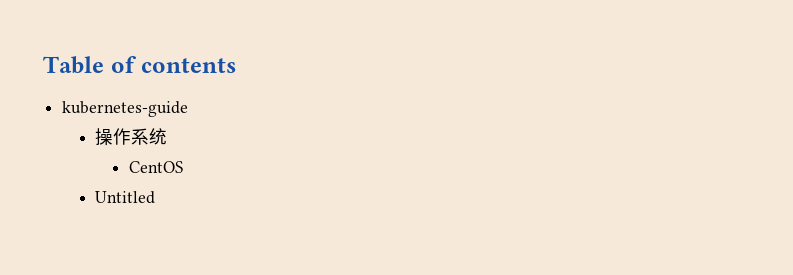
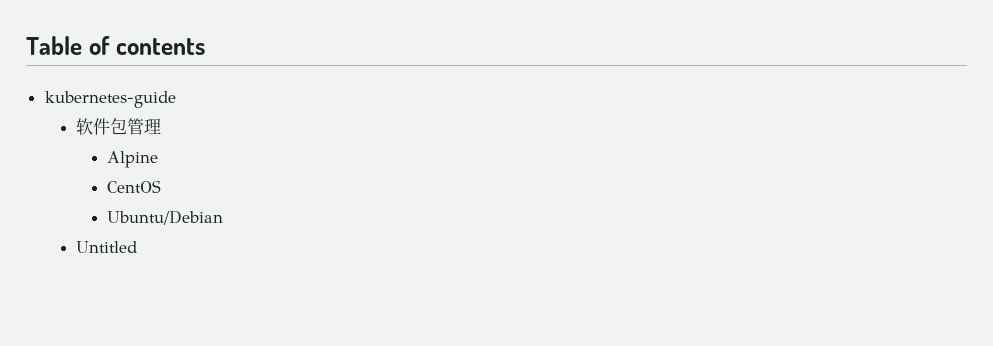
- 操作系统
+ 软件包管理
+ Alpine
+ Ubuntu/Debian

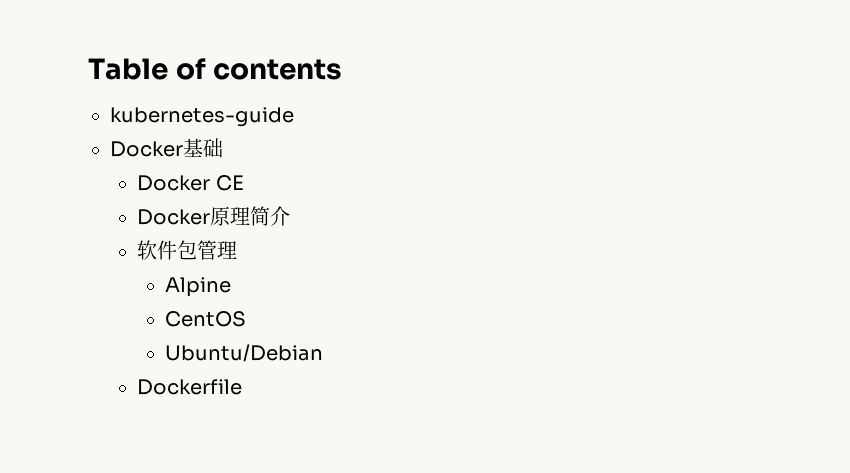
+ Docker基础
+ Docker CE
+ Docker原理简介
- Untitled
+ Dockerfile

